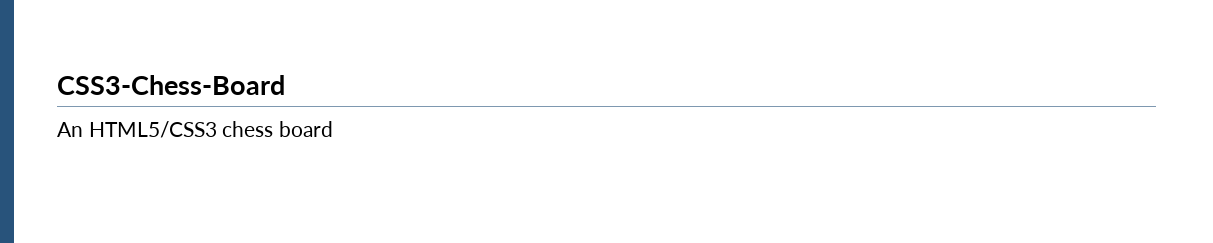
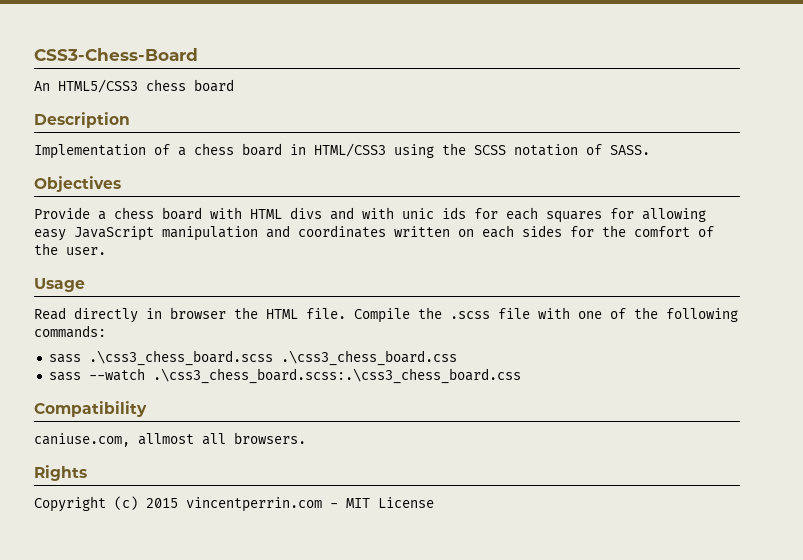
+ Description
+ Implementation of a chess board in HTML/CSS3 using the SCSS notation of SASS.
+ Objectives
+ Provide a chess board with HTML divs and with unic ids for each squares for allowing easy JavaScript manipulation and coordinates written on each sides for the comfort of the user.
+ Usage
+ Read directly in browser the HTML file. Compile the .scss file with one of the following commands:
+ sass .\css3_chess_board.scss .\css3_chess_board.css
+ sass --watch .\css3_chess_board.scss:.\css3_chess_board.css
+ Compatibility
+ caniuse.com, allmost all browsers.
+ Rights
+ Copyright (c) 2015 vincentperrin.com - MIT License

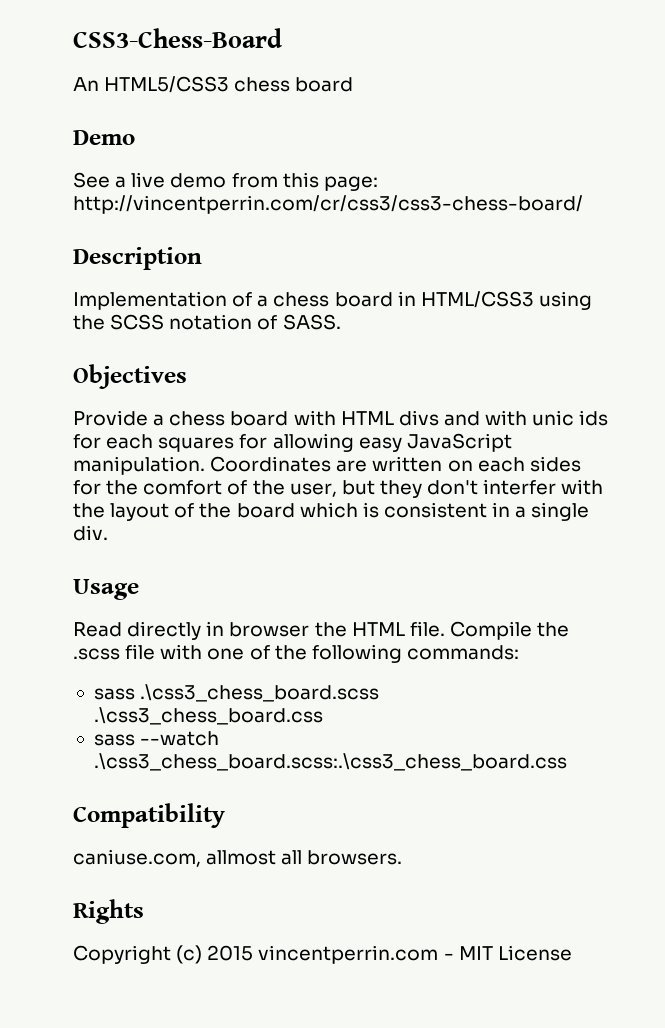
+ Demo
+ See a live demo from this page: http://vincentperrin.com/cr/css3/css3-chess-board/
- Provide a chess board with HTML divs and with unic ids for each squares for allowing easy JavaScript manipulation and coordinates written on each sides for the comfort of the user.
+ Provide a chess board with HTML divs and with unic ids for each squares for allowing easy JavaScript manipulation. Coordinates are written on each sides for the comfort of the user, but they don't interfer with the layout of the board which is consistent in a single div.

